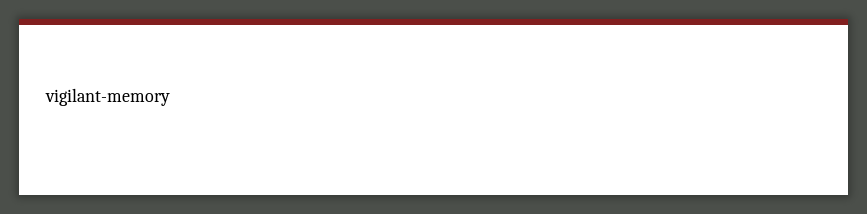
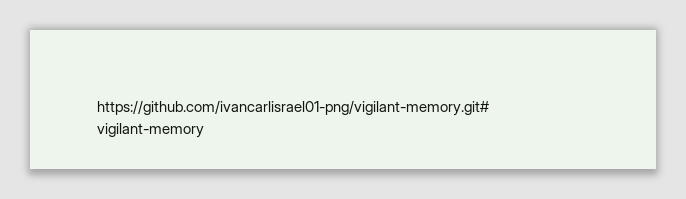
- vigilant-memory
+ https://github.com/ivancarlisrael01-png/vigilant-memory.git# vigilant-memory

